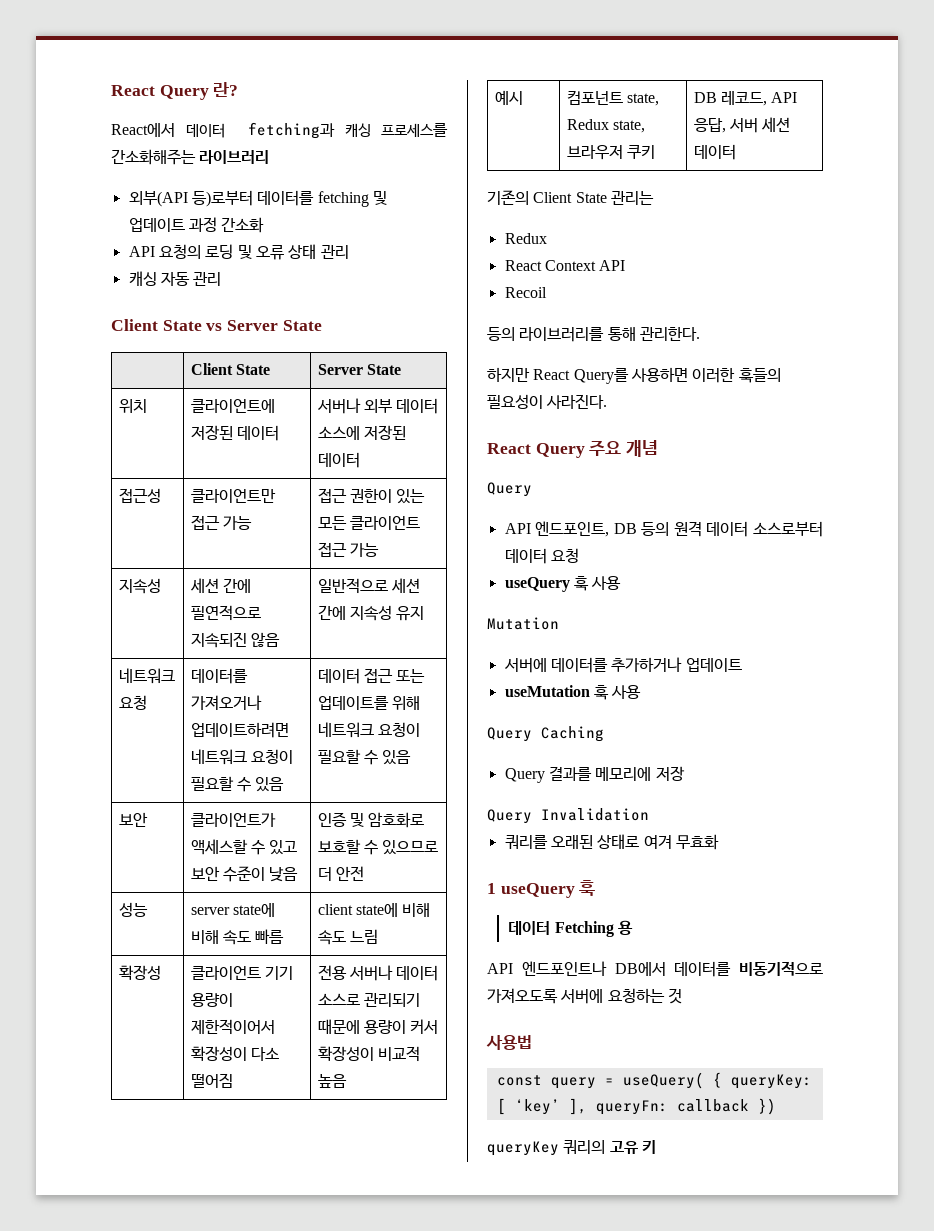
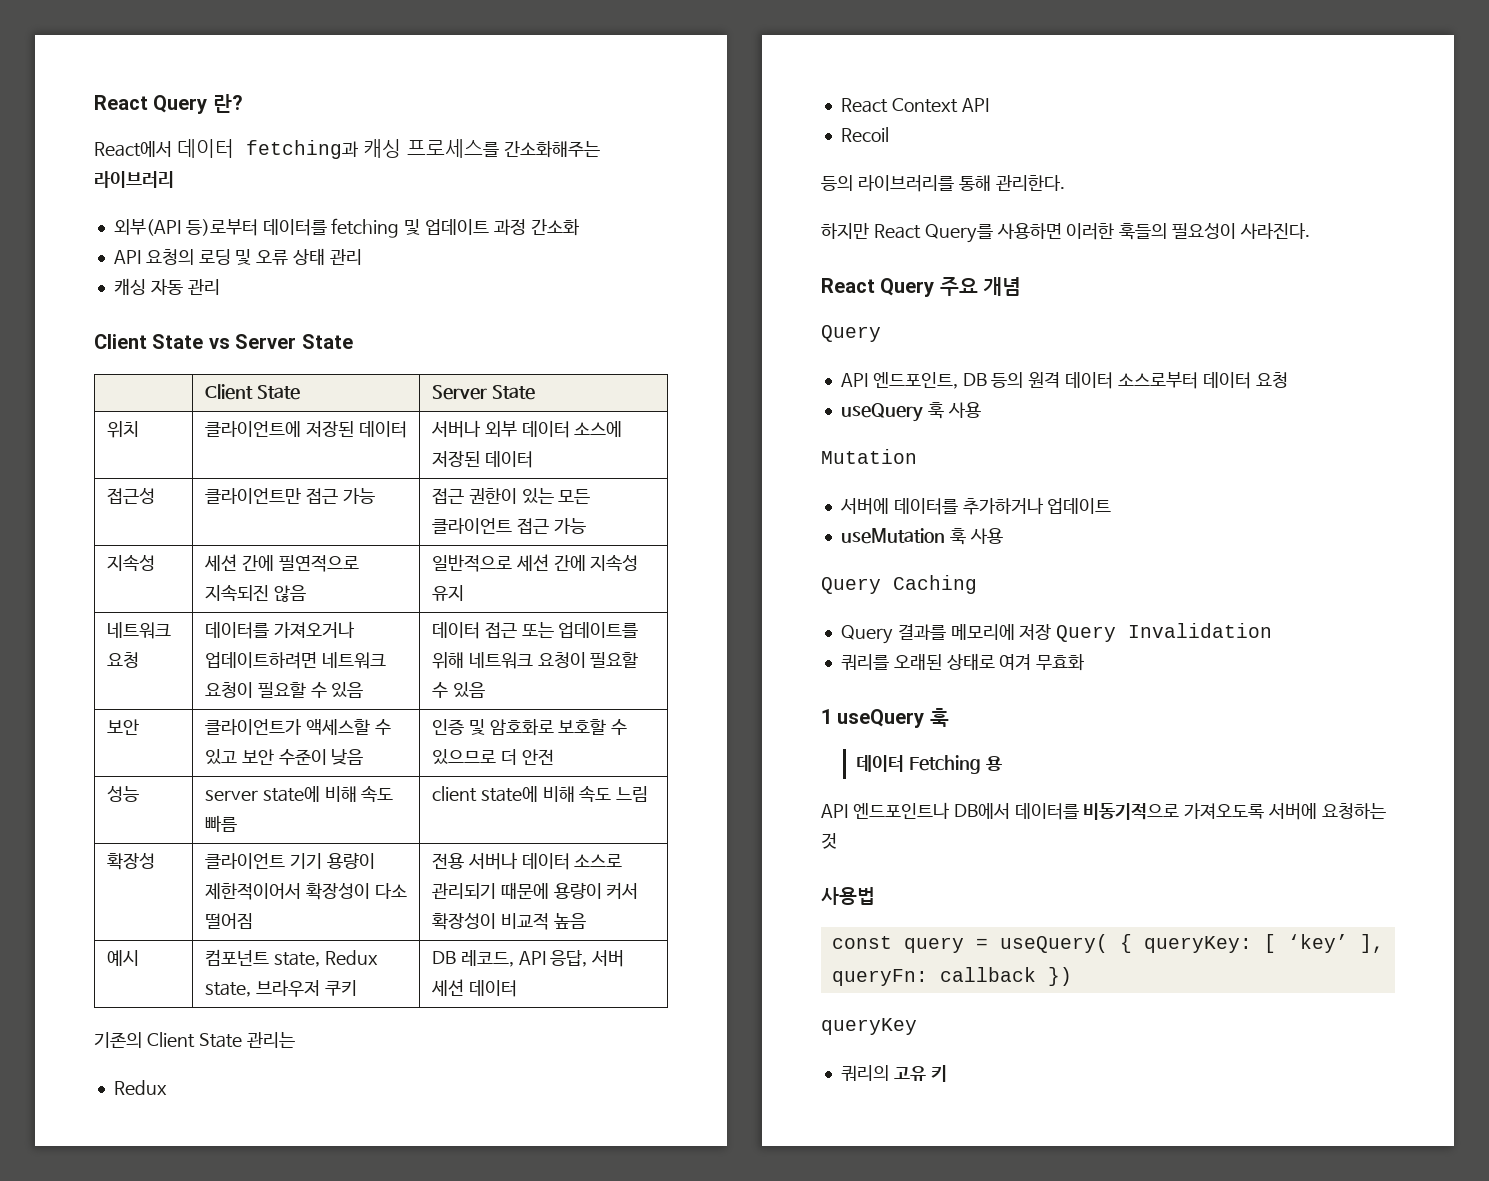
- Query 결과를 메모리에 저장
- Query Invalidation
+ Query 결과를 메모리에 저장 Query Invalidation
- queryKey 쿼리의 고유 키
+ queryKey
+ 쿼리의 고유 키

